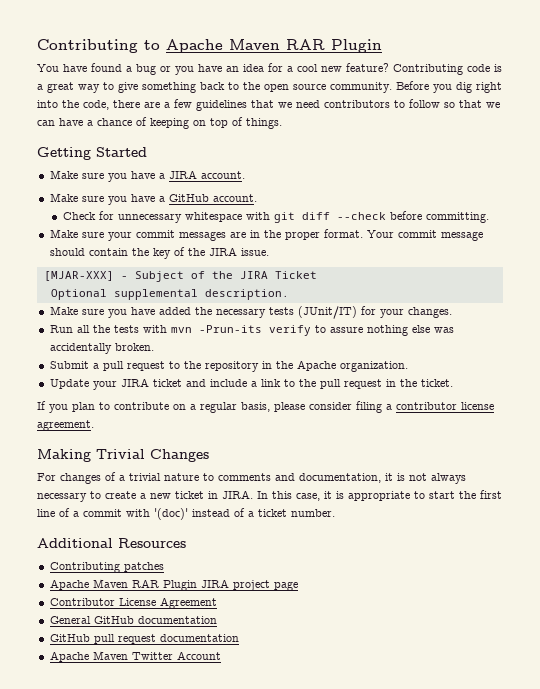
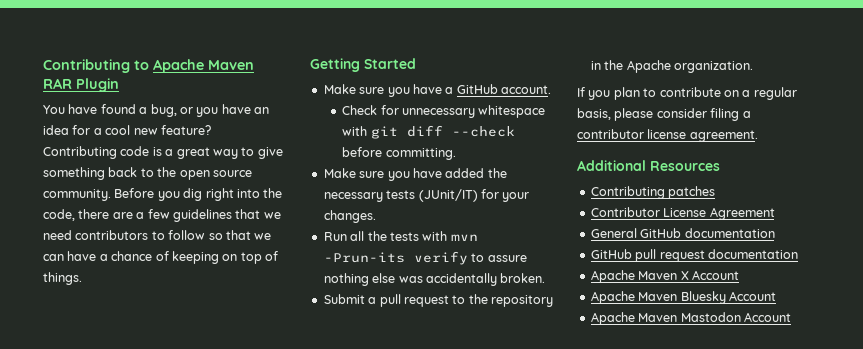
- You have found a bug or you have an idea for a cool new feature?
+ You have found a bug, or you have an idea for a cool new feature?
- Make sure you have a JIRA account.
- Make sure your commit messages are in the proper format. Your commit message should contain the key of the JIRA issue.
- [MJAR-XXX] - Subject of the JIRA Ticket
- Optional supplemental description.
- Update your JIRA ticket and include a link to the pull request in the ticket.
- Making Trivial Changes
- For changes of a trivial nature to comments and documentation, it is not always necessary to create a new ticket in JIRA. In this case, it is appropriate to start the first line of a commit with '(doc)' instead of a ticket number.
  Additional Resources
  Contributing patches
- Apache Maven RAR Plugin JIRA project page
- Apache Maven Twitter Account
+ Apache Maven X Account
+ Apache Maven Bluesky Account
+ Apache Maven Mastodon Account

